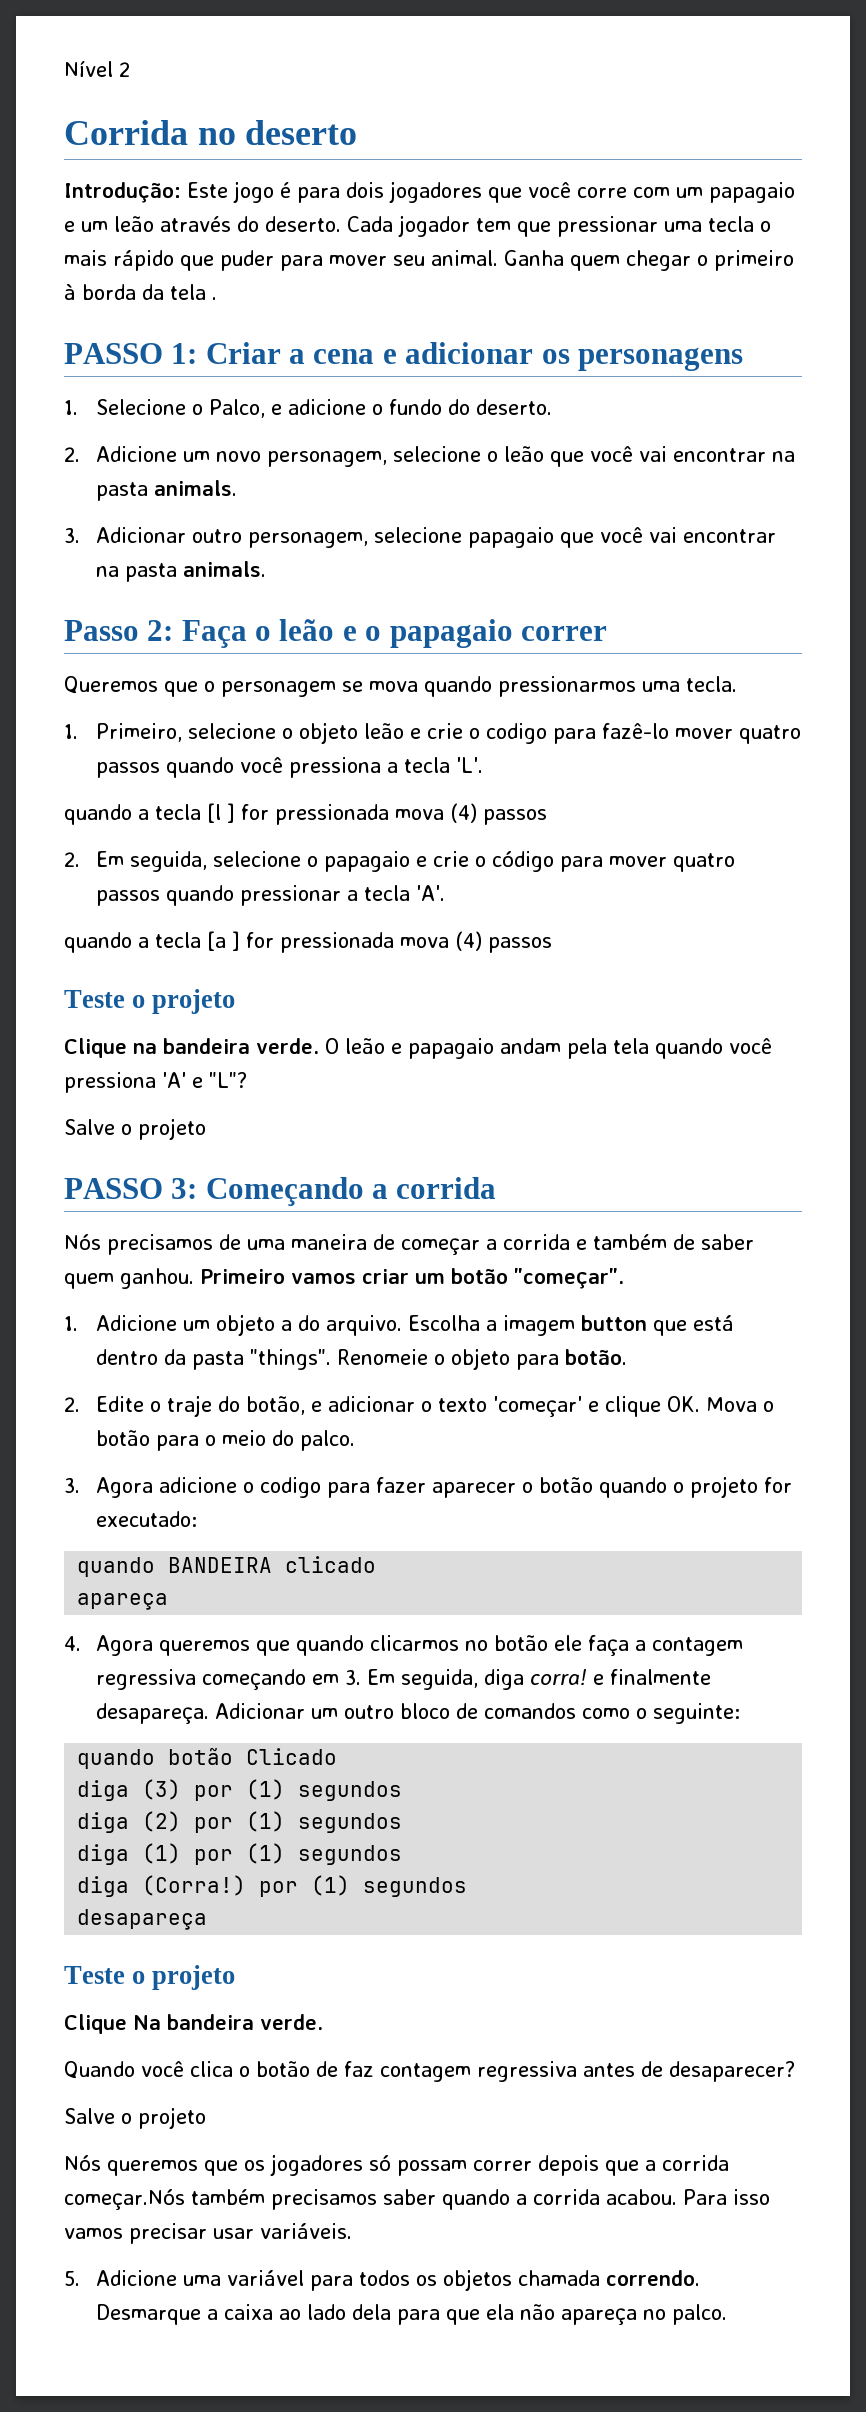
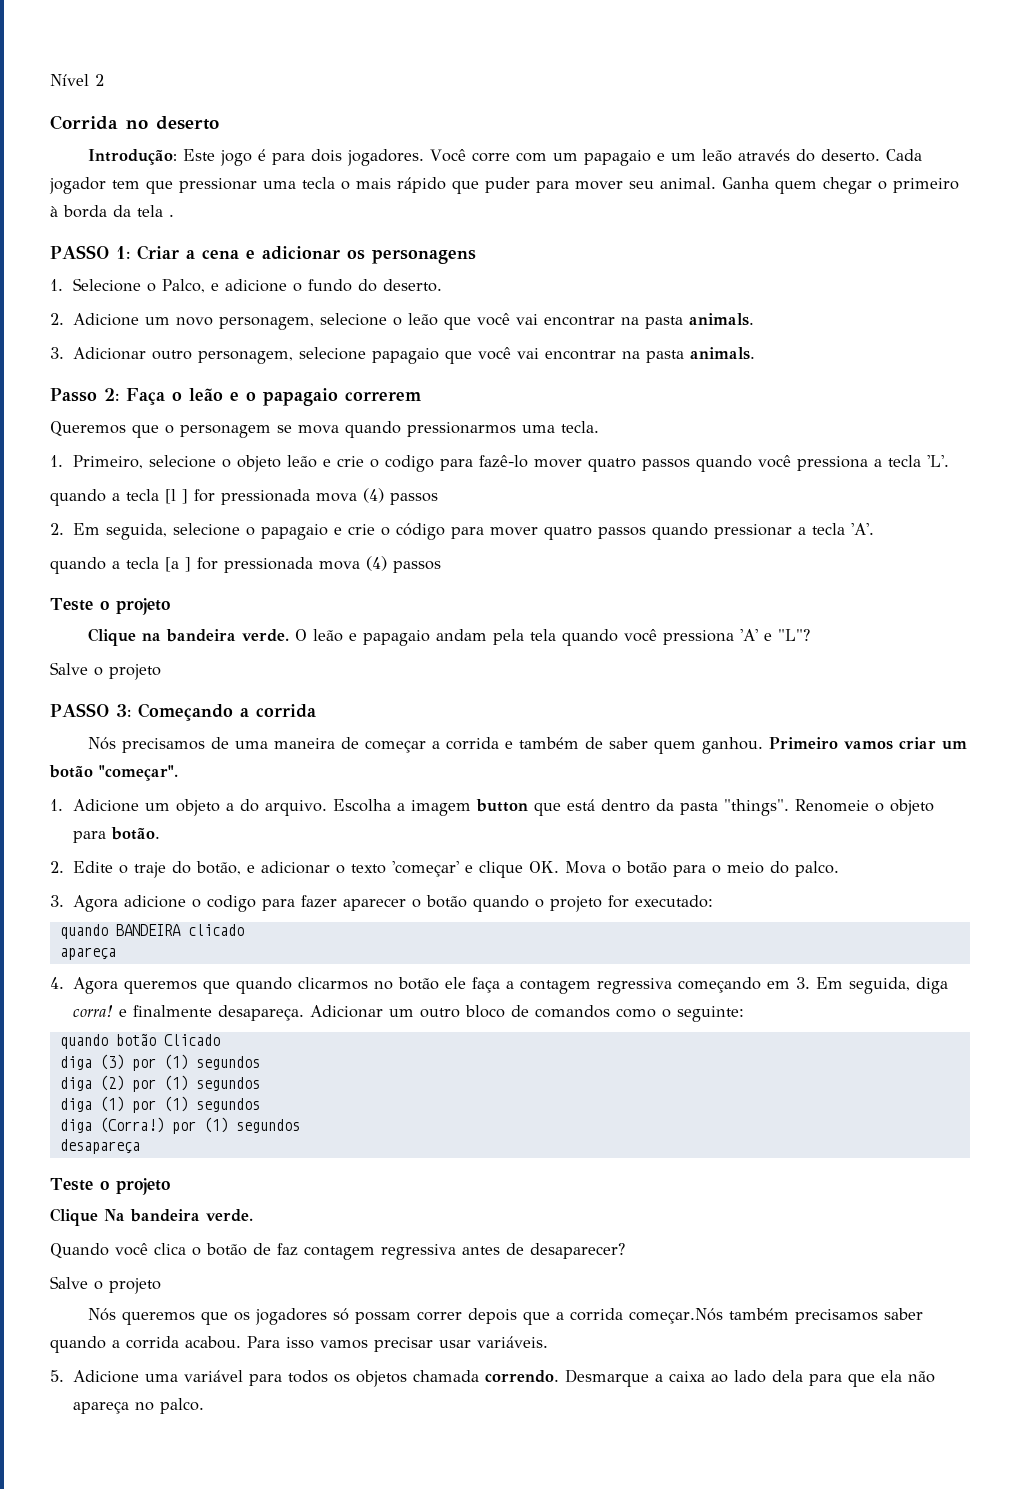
- Introdução: Este jogo é para dois jogadores que você corre com um papagaio e um leão através do deserto.
+ Introdução: Este jogo é para dois jogadores. Você corre com um papagaio e um leão através do deserto.
- Passo 2: Faça o leão e o papagaio correr
+ Passo 2: Faça o leão e o papagaio correrem

